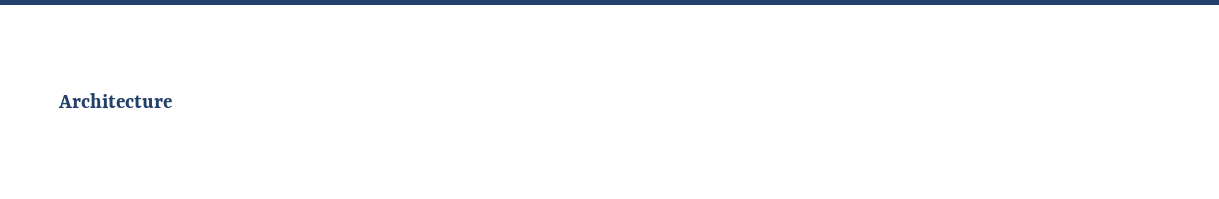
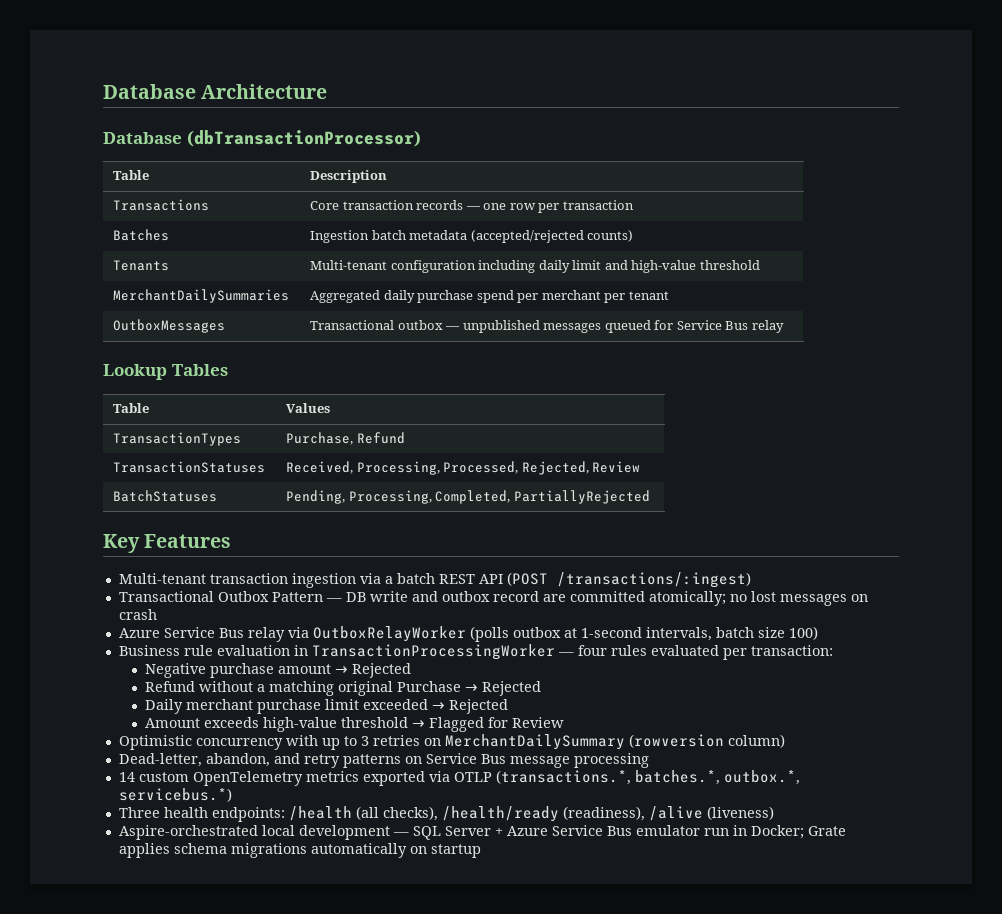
- Architecture
+ Database Architecture
+ Database (dbTransactionProcessor)
+ Table | Description
+ Transactions | Core transaction records — one row per transaction
+ Batches | Ingestion batch metadata (accepted/rejected counts)
+ Tenants | Multi-tenant configuration including daily limit and high-value threshold
+ MerchantDailySummaries | Aggregated daily purchase spend per merchant per tenant
+ OutboxMessages | Transactional outbox — unpublished messages queued for Service Bus relay
+ Lookup Tables
+ Table | Values
+ TransactionTypes | Purchase, Refund
+ TransactionStatuses | Received, Processing, Processed, Rejected, Review
+ BatchStatuses | Pending, Processing, Completed, PartiallyRejected
+ Key Features
+ Multi-tenant transaction ingestion via a batch REST API (POST /transactions/:ingest)
+ Transactional Outbox Pattern — DB write and outbox record are committed atomically; no lost messages on crash
+ Azure Service Bus relay via OutboxRelayWorker (polls outbox at 1-second intervals, batch size 100)
+ Business rule evaluation in TransactionProcessingWorker — four rules evaluated per transaction:
+ Negative purchase amount → Rejected
+ Refund without a matching original Purchase → Rejected
+ Daily merchant purchase limit exceeded → Rejected
+ Amount exceeds high-value threshold → Flagged for Review
+ Optimistic concurrency with up to 3 retries on MerchantDailySummary (rowversion column)
+ Dead-letter, abandon, and retry patterns on Service Bus message processing
+ 14 custom OpenTelemetry metrics exported via OTLP (transactions.*, batches.*, outbox.*, servicebus.*)
+ Three health endpoints: /health (all checks), /health/ready (readiness), /alive (liveness)
+ Aspire-orchestrated local development — SQL Server + Azure Service Bus emulator run in Docker; Grate applies schema migrations automatically on startup

